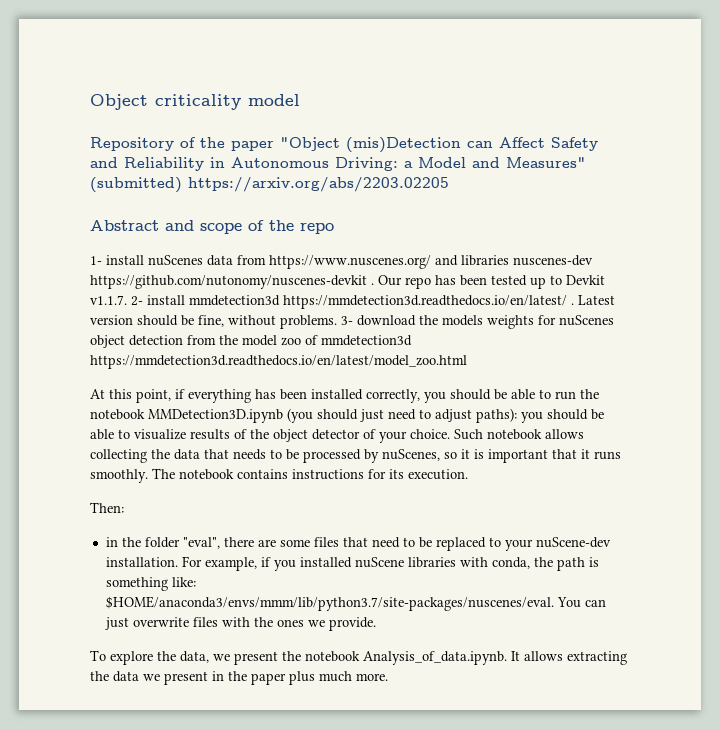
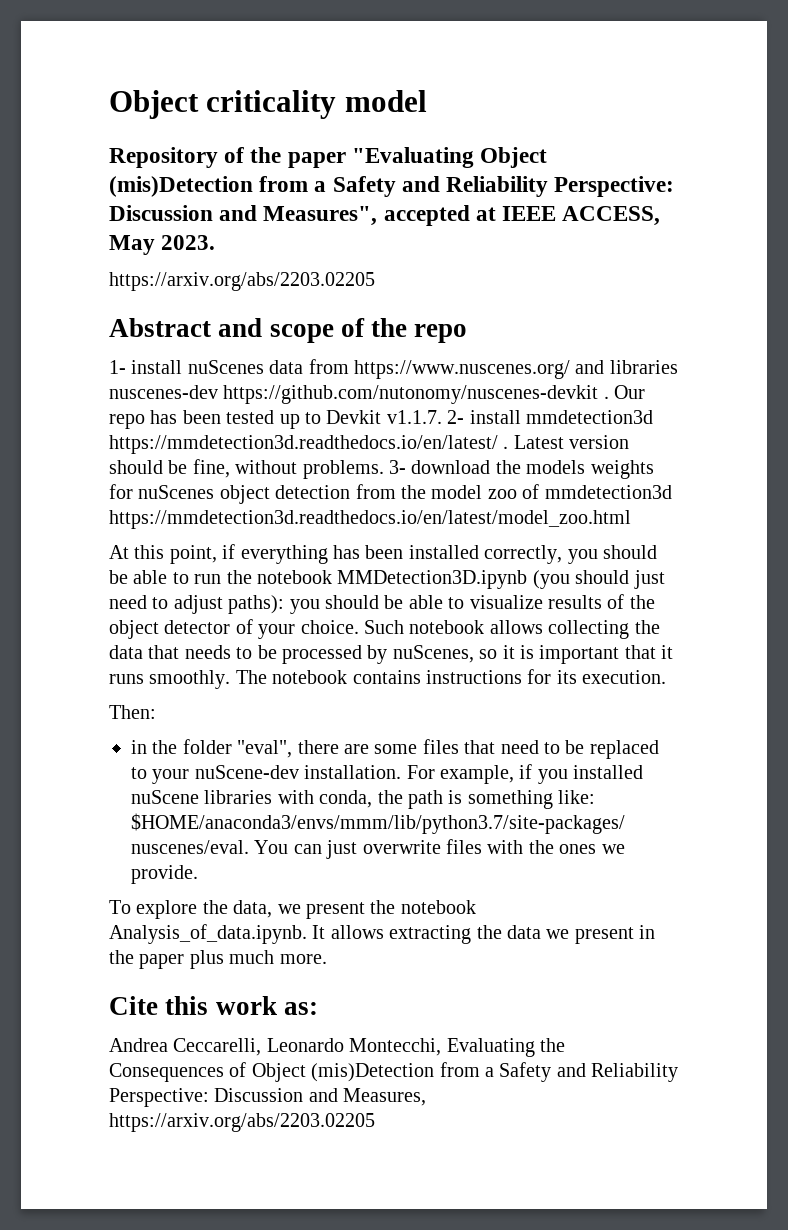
- Repository of the paper "Object (mis)Detection can Affect Safety and Reliability in Autonomous Driving: a Model and Measures" (submitted) https://arxiv.org/abs/2203.02205
+ Repository of the paper "Evaluating Object (mis)Detection from a Safety and Reliability Perspective: Discussion and Measures", accepted at IEEE ACCESS, May 2023.
+ https://arxiv.org/abs/2203.02205
+ Cite this work as:
+ Andrea Ceccarelli, Leonardo Montecchi, Evaluating the Consequences of Object (mis)Detection from a Safety and Reliability Perspective: Discussion and Measures, https://arxiv.org/abs/2203.02205

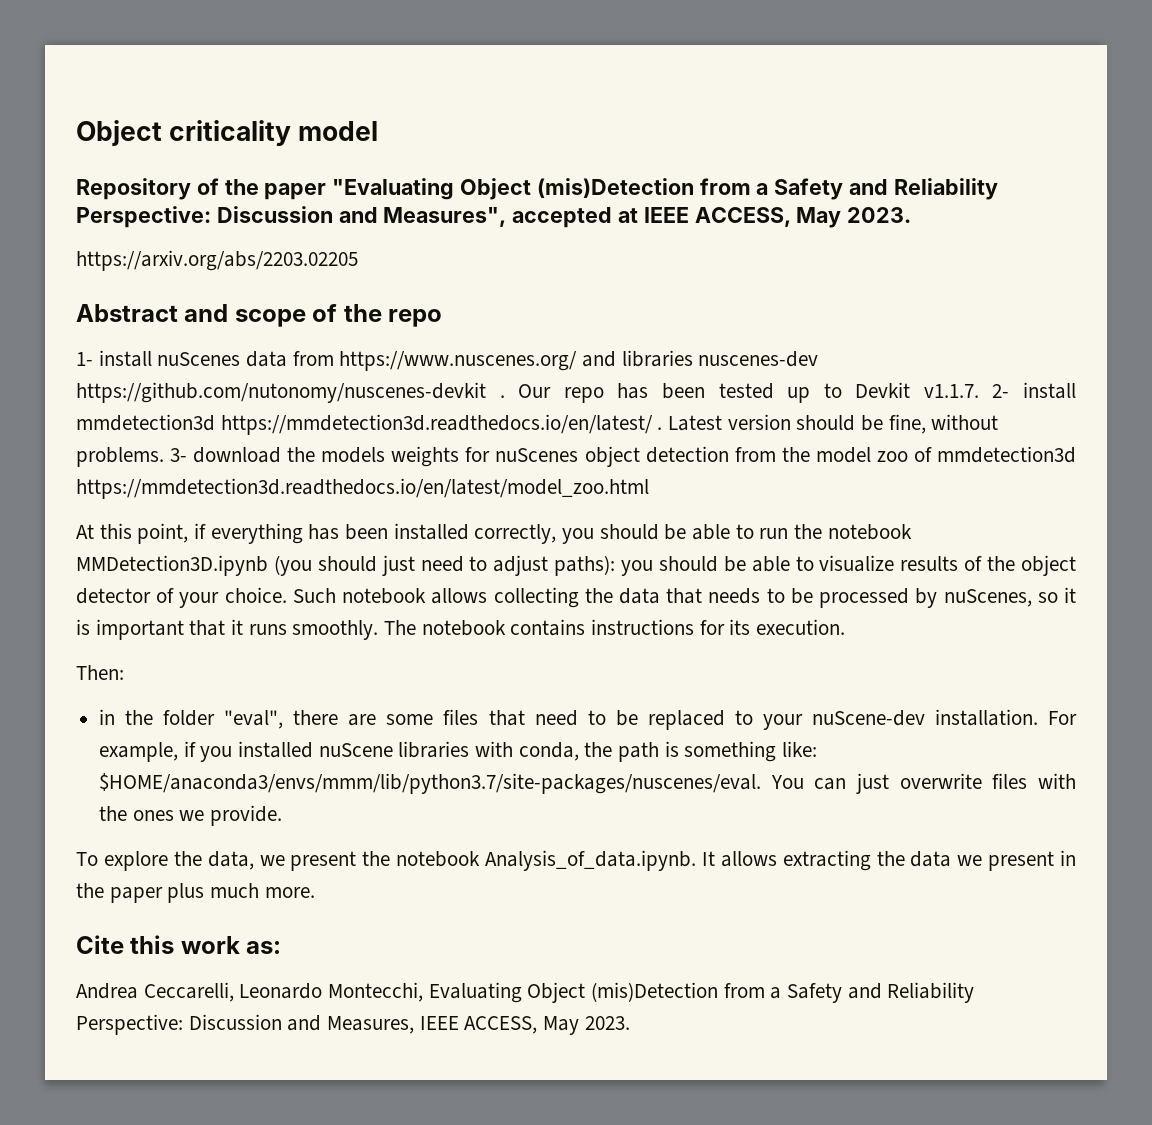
- Andrea Ceccarelli, Leonardo Montecchi, Evaluating the Consequences of Object (mis)Detection from a Safety and Reliability Perspective: Discussion and Measures, https://arxiv.org/abs/2203.02205
+ Andrea Ceccarelli, Leonardo Montecchi, Evaluating Object (mis)Detection from a Safety and Reliability Perspective: Discussion and Measures, IEEE ACCESS, May 2023.

